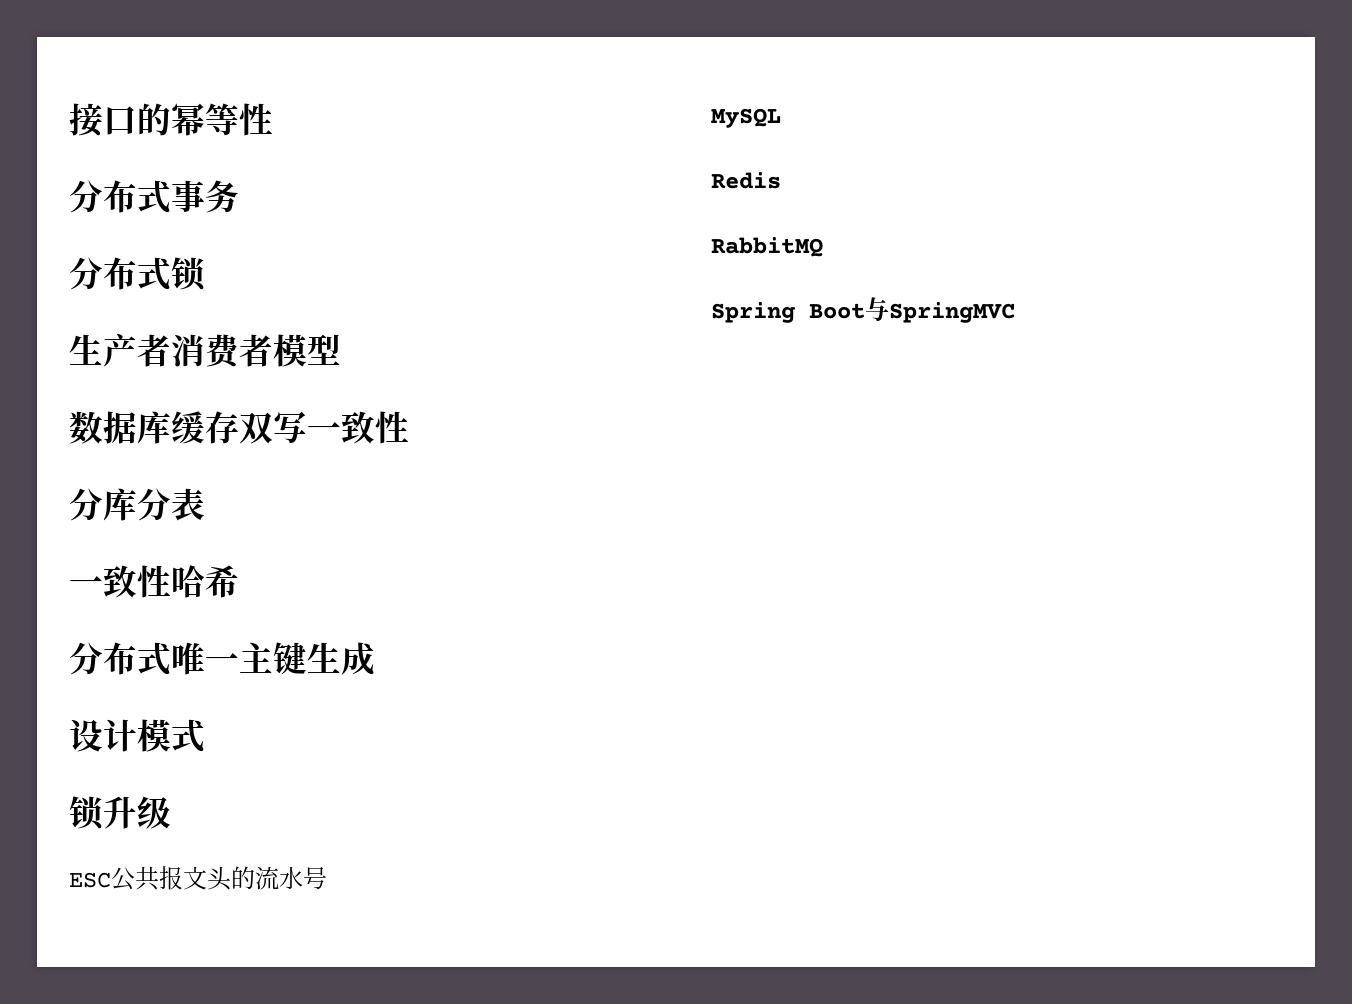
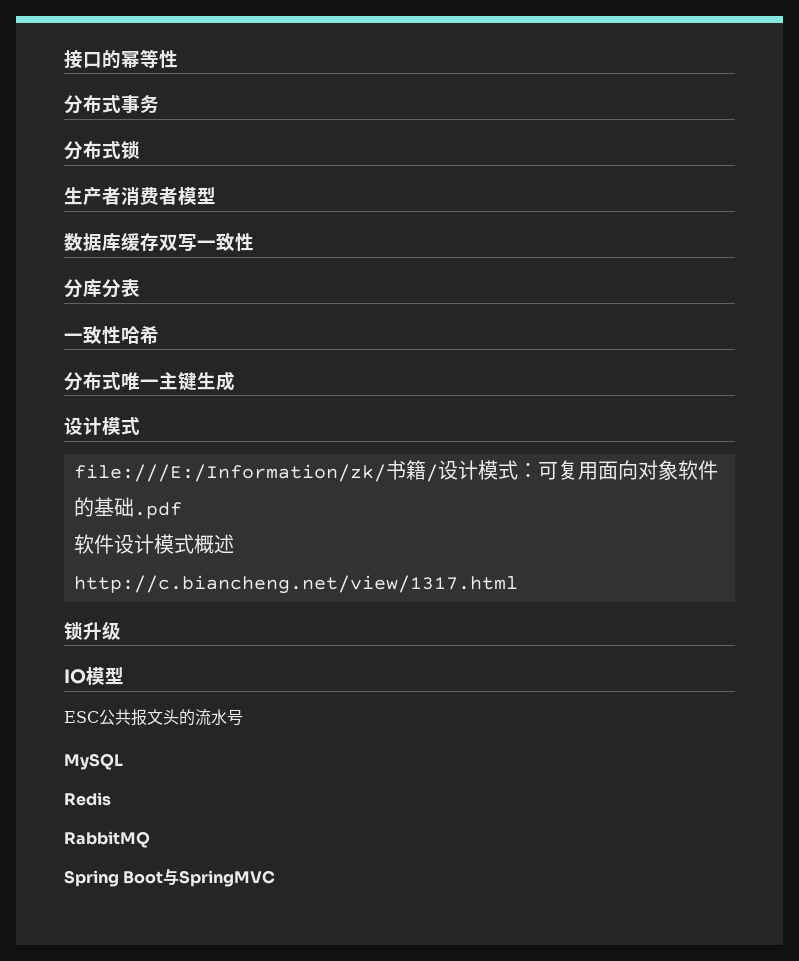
+ file:///E:/Information/zk/书籍/设计模式：可复用面向对象软件的基础.pdf
+ 软件设计模式概述
+ http://c.biancheng.net/view/1317.html
+ IO模型

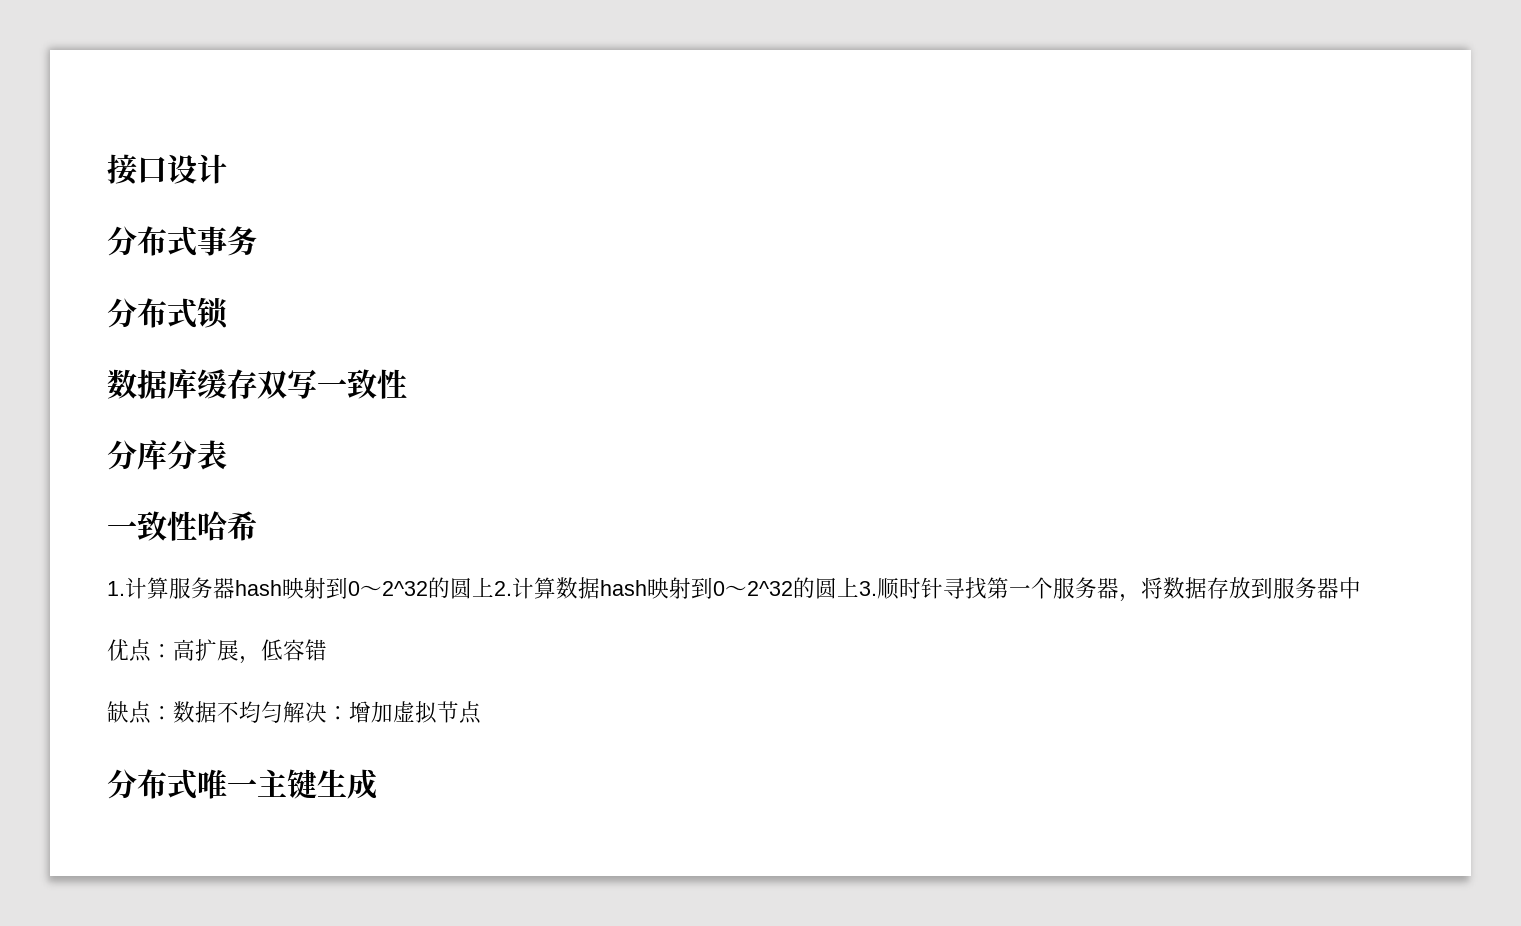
- 接口的幂等性
+ 接口设计
- 生产者消费者模型
+ 1.计算服务器hash映射到0～2^32的圆上2.计算数据hash映射到0～2^32的圆上3.顺时针寻找第一个服务器，将数据存放到服务器中
+ 优点：高扩展，低容错
+ 缺点：数据不均匀解决：增加虚拟节点
  分布式唯一主键生成
- 设计模式
- file:///E:/Information/zk/书籍/设计模式：可复用面向对象软件的基础.pdf
- 软件设计模式概述
- http://c.biancheng.net/view/1317.html
- 锁升级
- IO模型
- ESC公共报文头的流水号
- MySQL
- Redis
- RabbitMQ
- Spring Boot与SpringMVC

